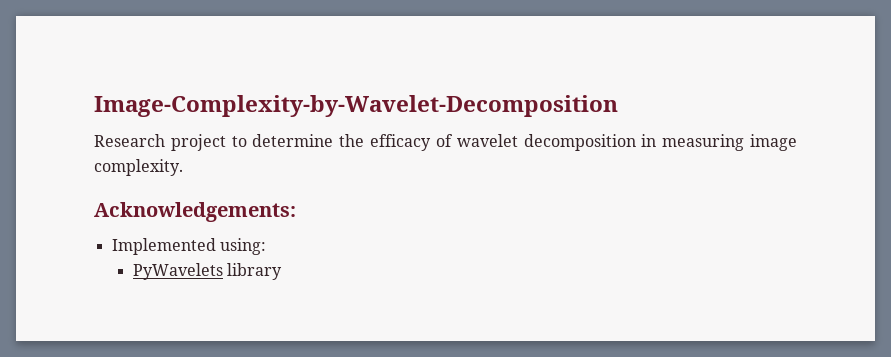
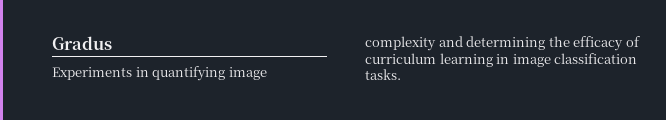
- Image-Complexity-by-Wavelet-Decomposition
- Research project to determine the efficacy of wavelet decomposition in measuring image complexity.
- Acknowledgements:
- Implemented using:
- PyWavelets library
+ Gradus
+ Experiments in quantifying image complexity and determining the efficacy of curriculum learning in image classification tasks.

